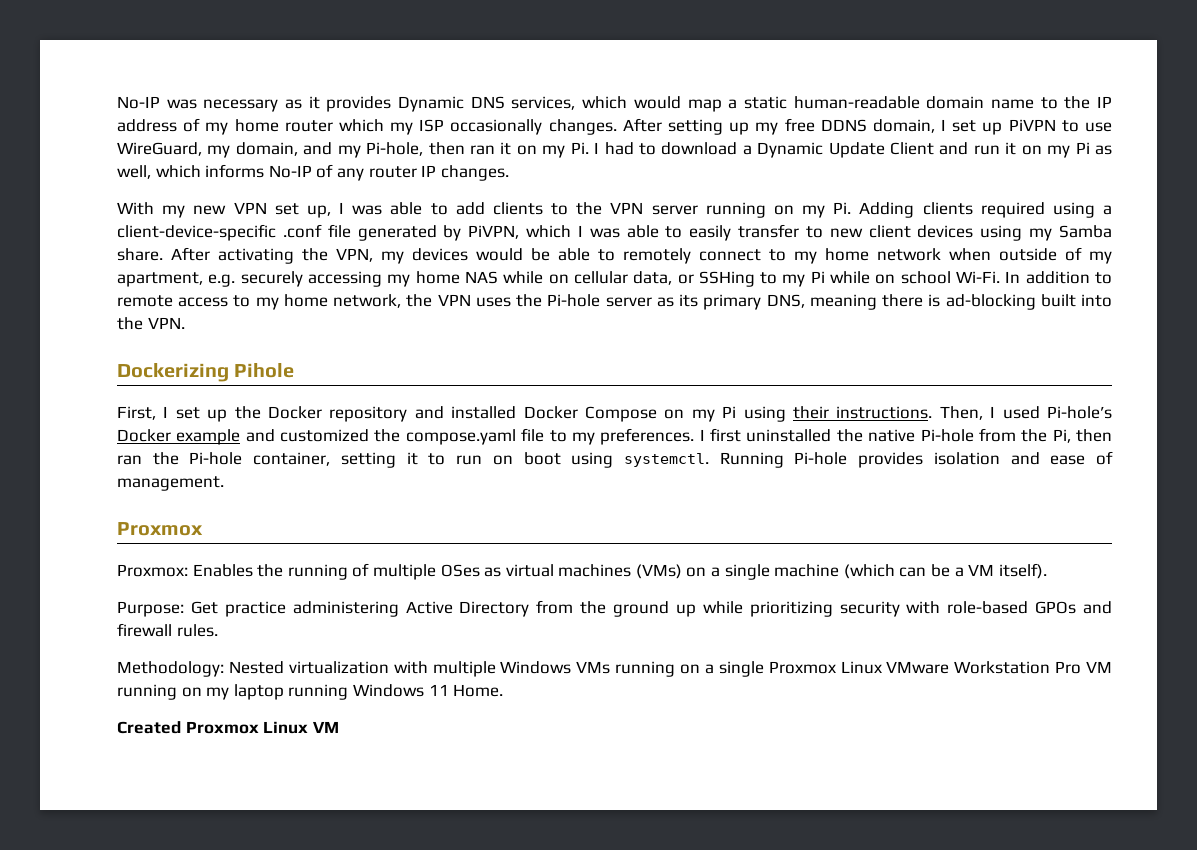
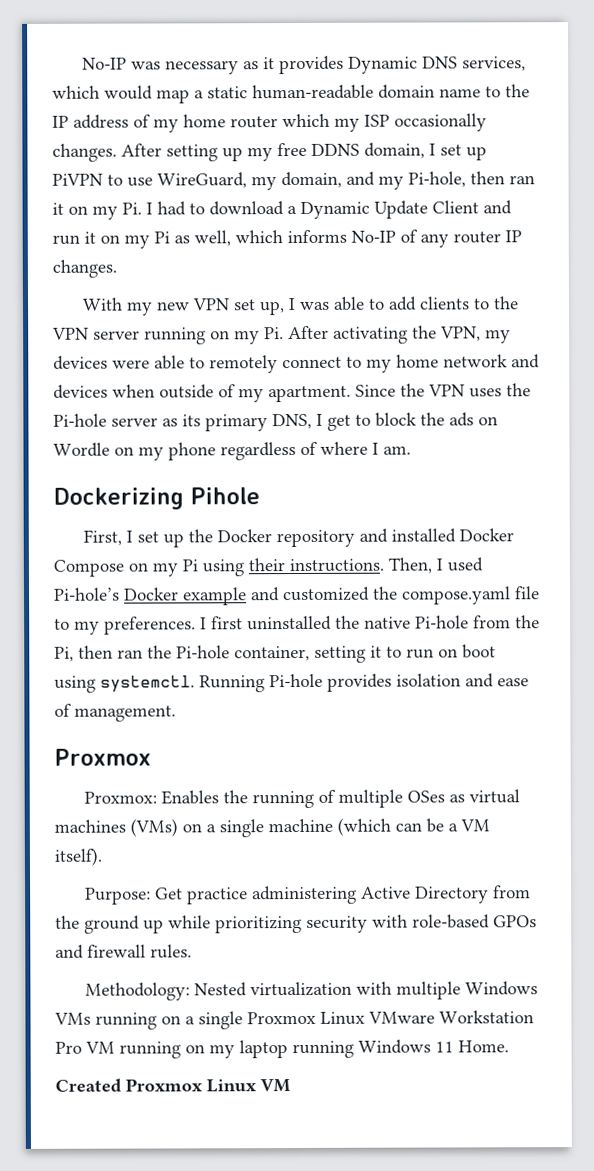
- With my new VPN set up, I was able to add clients to the VPN server running on my Pi. Adding clients required using a client-device-specific .conf file generated by PiVPN, which I was able to easily transfer to new client devices using my Samba share. After activating the VPN, my devices would be able to remotely connect to my home network when outside of my apartment, e.g. securely accessing my home NAS while on cellular data, or SSHing to my Pi while on school Wi-Fi. In addition to remote access to my home network, the VPN uses the Pi-hole server as its primary DNS, meaning there is ad-blocking built into the VPN.
+ With my new VPN set up, I was able to add clients to the VPN server running on my Pi. After activating the VPN, my devices were able to remotely connect to my home network and devices when outside of my apartment. Since the VPN uses the Pi-hole server as its primary DNS, I get to block the ads on Wordle on my phone regardless of where I am.

